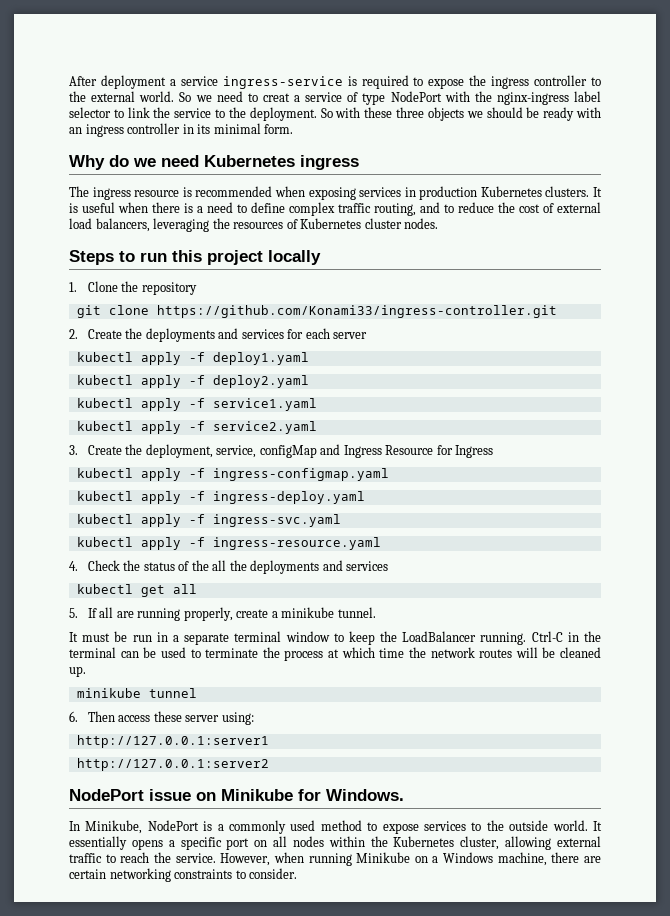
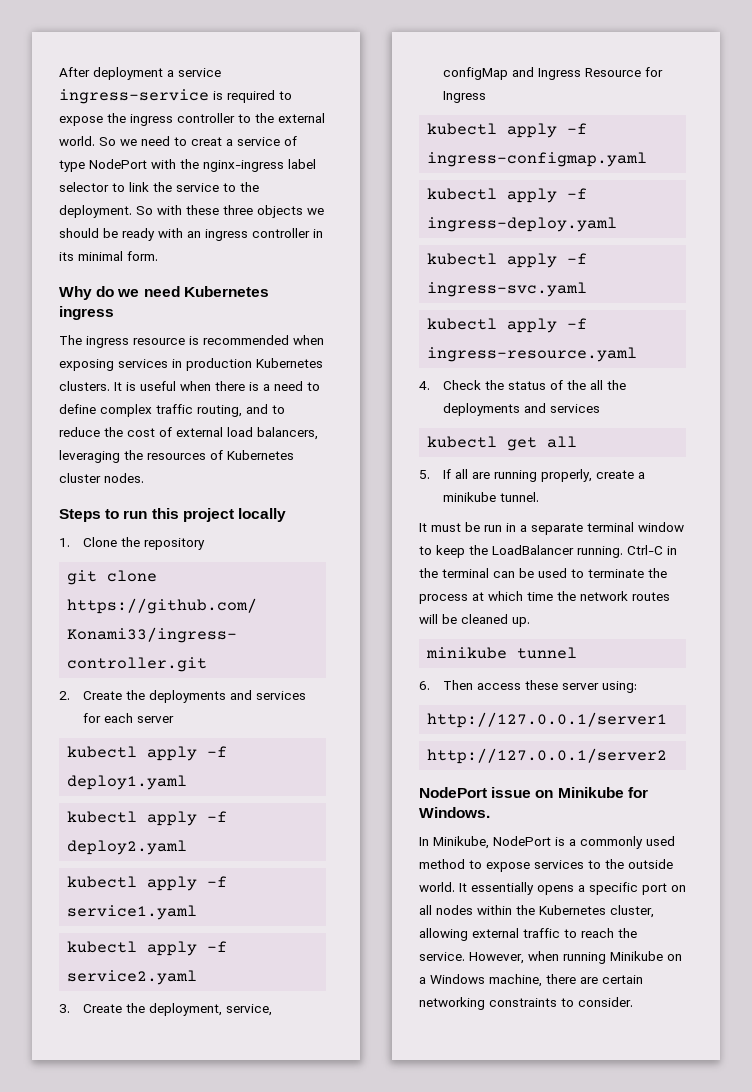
- http://127.0.0.1:server1
- http://127.0.0.1:server2
+ http://127.0.0.1/server1
+ http://127.0.0.1/server2

